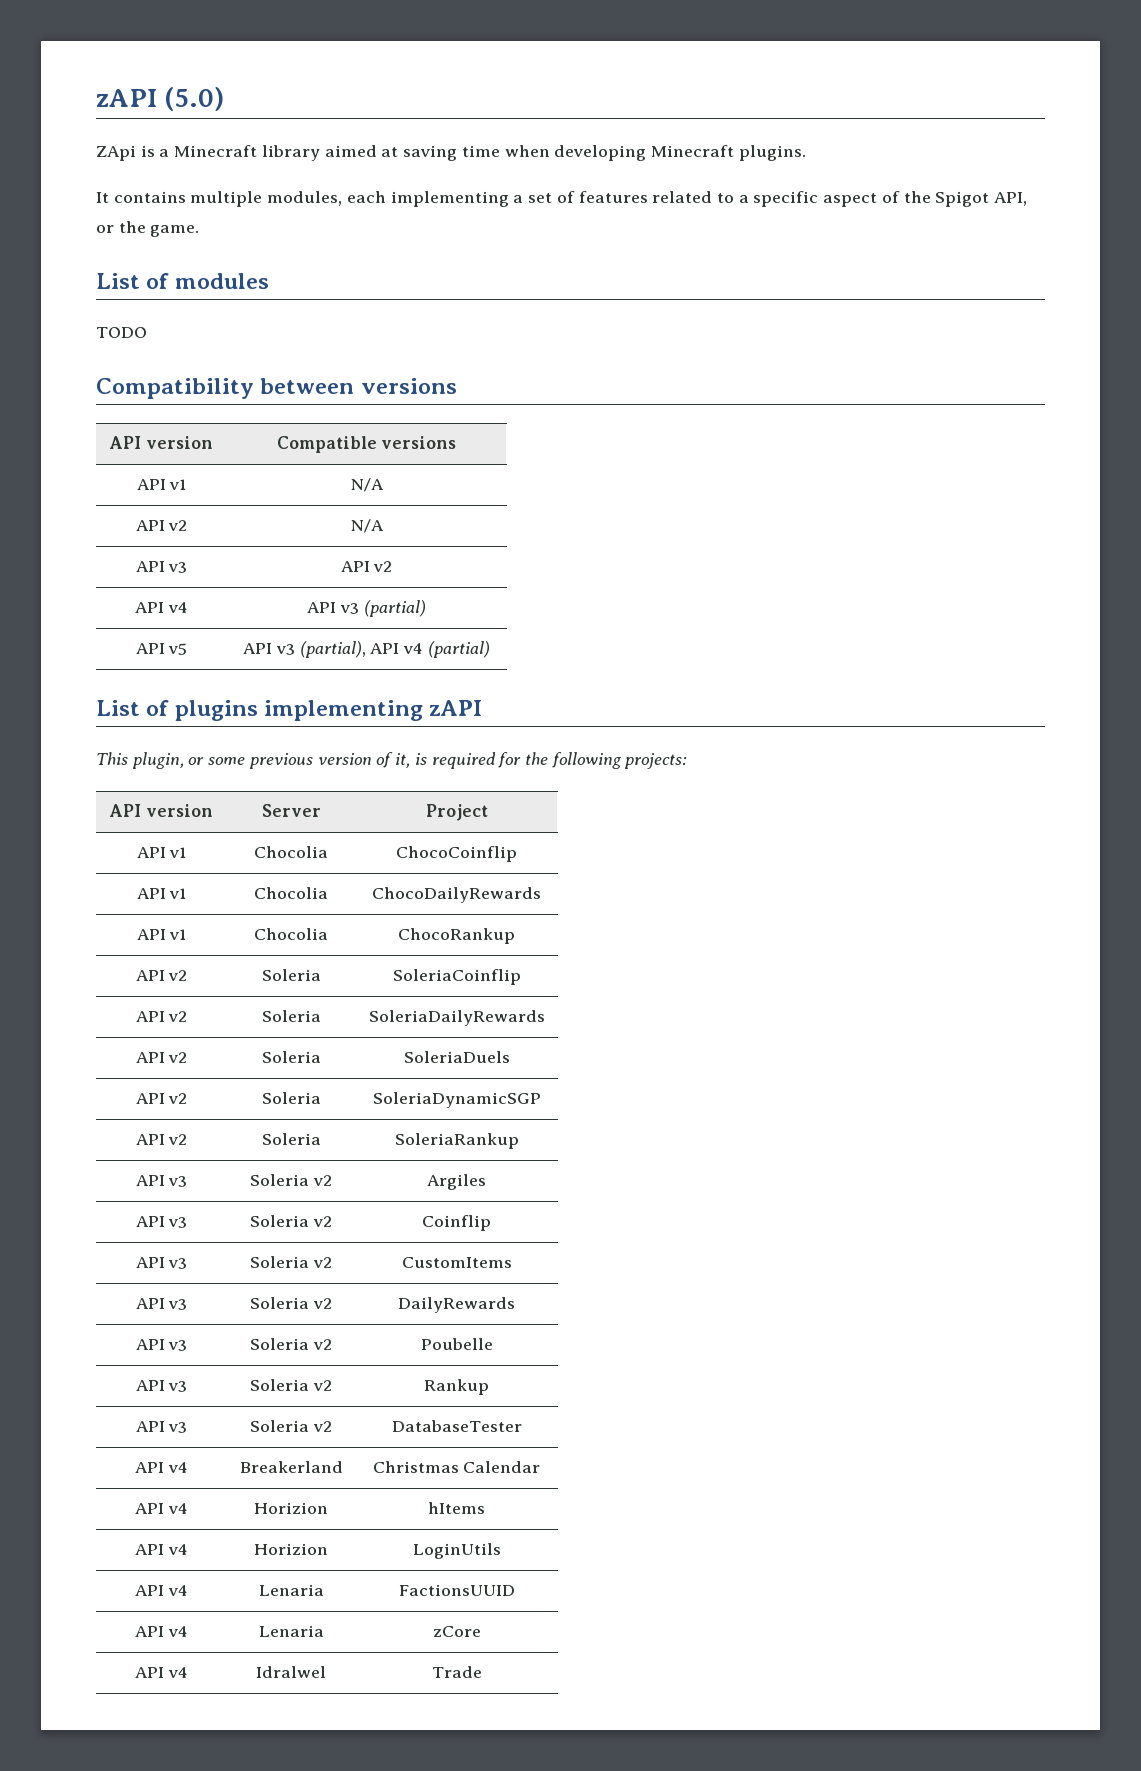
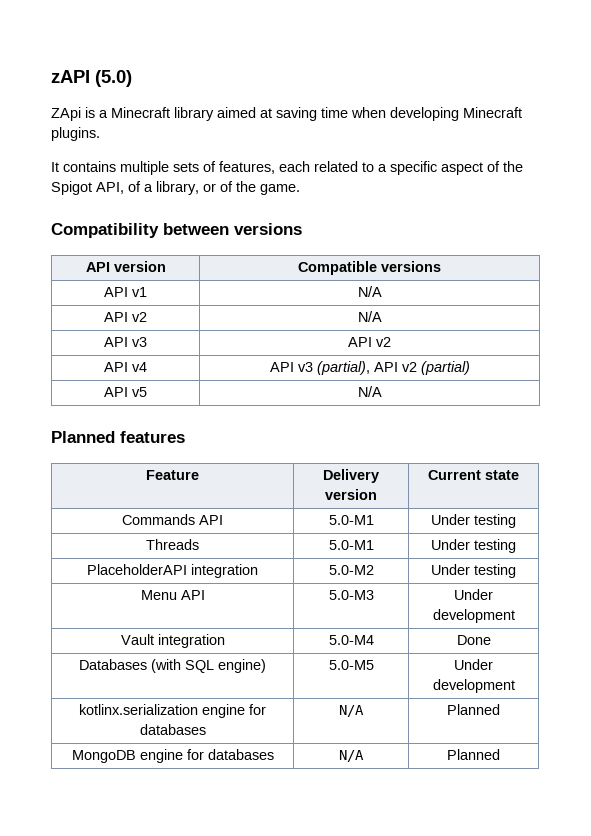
- It contains multiple modules, each implementing a set of features related to a specific aspect of the Spigot API, or the game.
- List of modules
- TODO
+ It contains multiple sets of features, each related to a specific aspect of the Spigot API, of a library, or of the game.
- API v4 | API v3 (partial)
+ API v4 | API v3 (partial), API v2 (partial)
- API v5 | API v3 (partial), API v4 (partial)
- List of plugins implementing zAPI
- This plugin, or some previous version of it, is required for the following projects:
- API version | Server | Project
- API v1 | Chocolia | ChocoCoinflip
- API v1 | Chocolia | ChocoDailyRewards
- API v1 | Chocolia | ChocoRankup
- API v2 | Soleria | SoleriaCoinflip
- API v2 | Soleria | SoleriaDailyRewards
- API v2 | Soleria | SoleriaDuels
- API v2 | Soleria | SoleriaDynamicSGP
- API v2 | Soleria | SoleriaRankup
- API v3 | Soleria v2 | Argiles
- API v3 | Soleria v2 | Coinflip
- API v3 | Soleria v2 | CustomItems
- API v3 | Soleria v2 | DailyRewards
- API v3 | Soleria v2 | Poubelle
- API v3 | Soleria v2 | Rankup
- API v3 | Soleria v2 | DatabaseTester
- API v4 | Breakerland | Christmas Calendar
- API v4 | Horizion | hItems
- API v4 | Horizion | LoginUtils
- API v4 | Lenaria | FactionsUUID
- API v4 | Lenaria | zCore
- API v4 | Idralwel | Trade
+ API v5 | N/A
+ Planned features
+ Feature | Delivery version | Current state
+ Commands API | 5.0-M1 | Under testing
+ Threads | 5.0-M1 | Under testing
+ PlaceholderAPI integration | 5.0-M2 | Under testing
+ Menu API | 5.0-M3 | Under development
+ Vault integration | 5.0-M4 | Done
+ Databases (with SQL engine) | 5.0-M5 | Under development
+ kotlinx.serialization engine for databases | N/A | Planned
+ MongoDB engine for databases | N/A | Planned

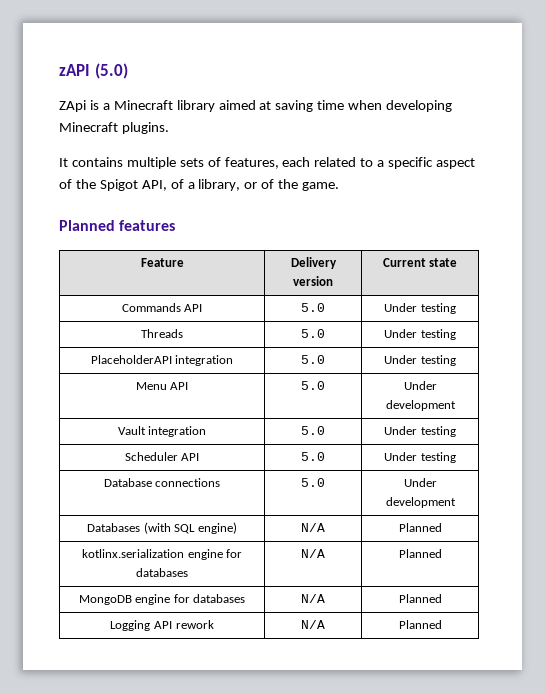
- Compatibility between versions
- API version | Compatible versions
- API v1 | N/A
- API v2 | N/A
- API v3 | API v2
- API v4 | API v3 (partial), API v2 (partial)
- API v5 | N/A
- Commands API | 5.0-M1 | Under testing
+ Commands API | 5.0 | Under testing
- Threads | 5.0-M1 | Under testing
+ Threads | 5.0 | Under testing
- PlaceholderAPI integration | 5.0-M2 | Under testing
+ PlaceholderAPI integration | 5.0 | Under testing
- Menu API | 5.0-M3 | Under development
+ Menu API | 5.0 | Under development
- Vault integration | 5.0-M4 | Done
+ Vault integration | 5.0 | Under testing
+ Scheduler API | 5.0 | Under testing
+ Database connections | 5.0 | Under development
- Databases (with SQL engine) | 5.0-M5 | Under development
+ Databases (with SQL engine) | N/A | Planned
+ Logging API rework | N/A | Planned

